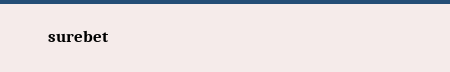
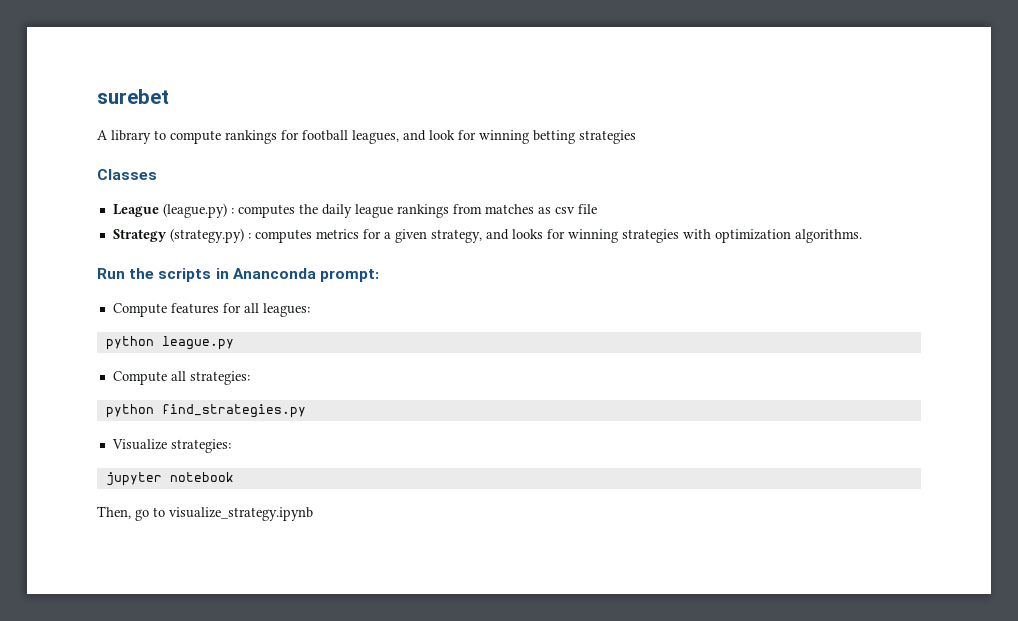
+ A library to compute rankings for football leagues, and look for winning betting strategies
+ Classes
+ League (league.py) : computes the daily league rankings from matches as csv file
+ Strategy (strategy.py) : computes metrics for a given strategy, and looks for winning strategies with optimization algorithms.
+ Run the scripts in Ananconda prompt:
+ Compute features for all leagues:
+ python league.py
+ Compute all strategies:
+ python find_strategies.py
+ Visualize strategies:
+ jupyter notebook
+ Then, go to visualize_strategy.ipynb

